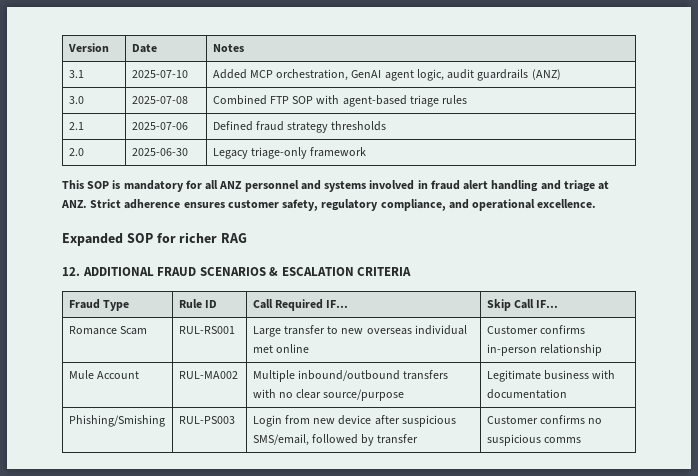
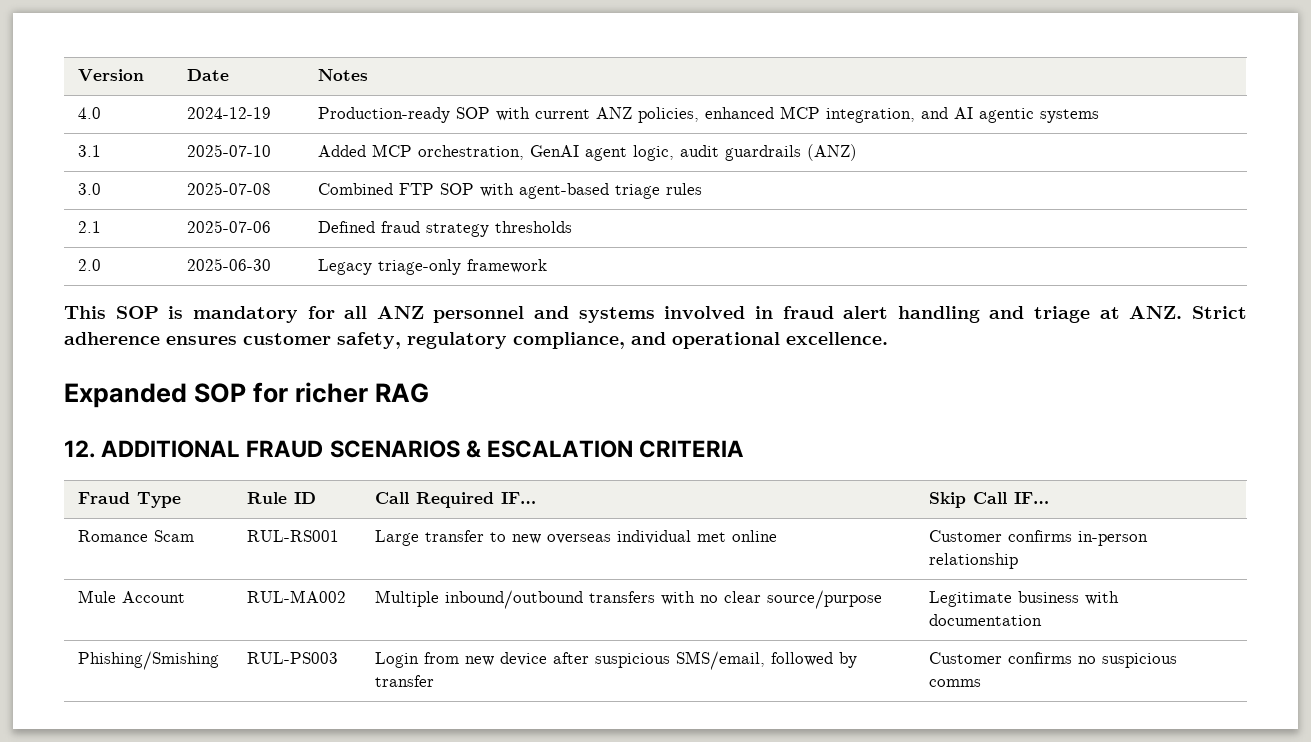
+ 4.0 | 2024-12-19 | Production-ready SOP with current ANZ policies, enhanced MCP integration, and AI agentic systems

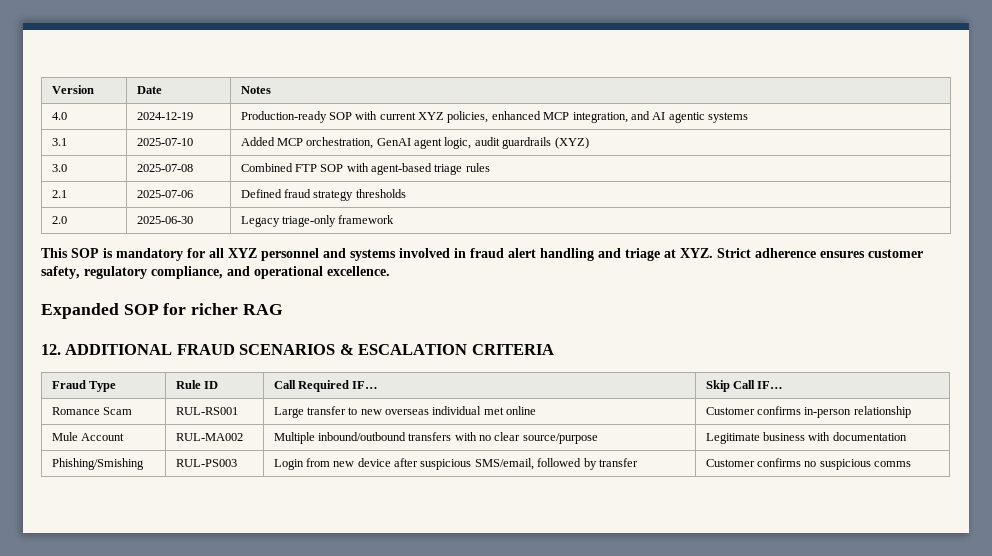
- 4.0 | 2024-12-19 | Production-ready SOP with current ANZ policies, enhanced MCP integration, and AI agentic systems
+ 4.0 | 2024-12-19 | Production-ready SOP with current XYZ policies, enhanced MCP integration, and AI agentic systems
- 3.1 | 2025-07-10 | Added MCP orchestration, GenAI agent logic, audit guardrails (ANZ)
+ 3.1 | 2025-07-10 | Added MCP orchestration, GenAI agent logic, audit guardrails (XYZ)
- This SOP is mandatory for all ANZ personnel and systems involved in fraud alert handling and triage at ANZ. Strict adherence ensures customer safety, regulatory compliance, and operational excellence.
+ This SOP is mandatory for all XYZ personnel and systems involved in fraud alert handling and triage at XYZ. Strict adherence ensures customer safety, regulatory compliance, and operational excellence.

